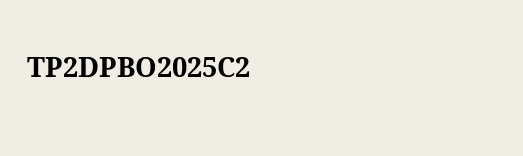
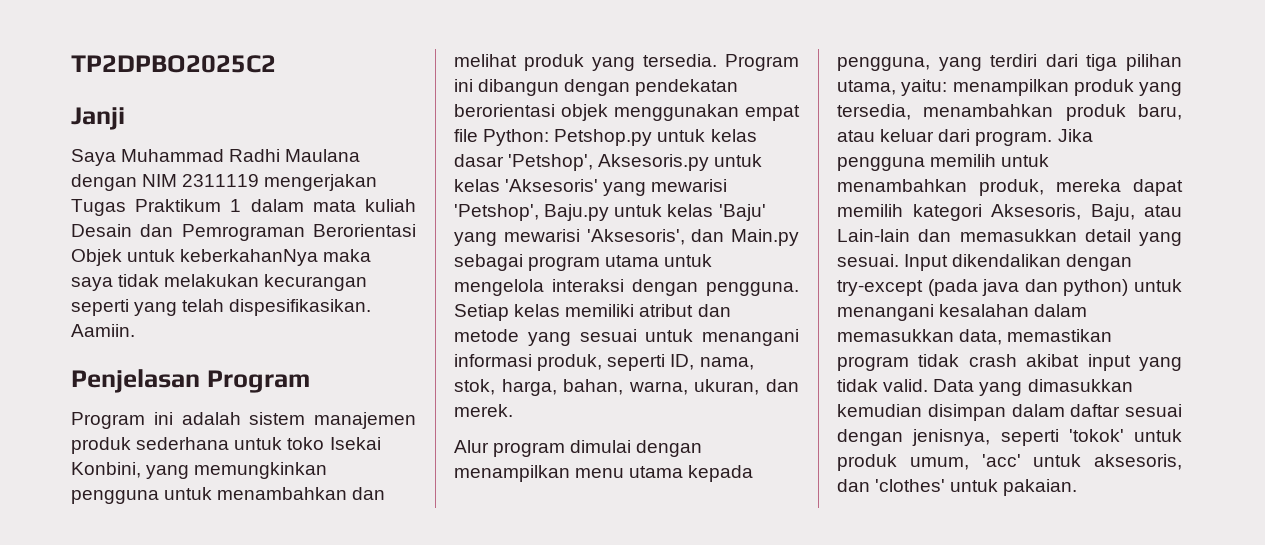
+ Janji
+ Saya Muhammad Radhi Maulana dengan NIM 2311119 mengerjakan Tugas Praktikum 1 dalam mata kuliah Desain dan Pemrograman Berorientasi Objek untuk keberkahanNya maka saya tidak melakukan kecurangan seperti yang telah dispesifikasikan. Aamiin.
+ Penjelasan Program
+ Program ini adalah sistem manajemen produk sederhana untuk toko Isekai Konbini, yang memungkinkan pengguna untuk menambahkan dan melihat produk yang tersedia. Program ini dibangun dengan pendekatan berorientasi objek menggunakan empat file Python: Petshop.py untuk kelas dasar 'Petshop', Aksesoris.py untuk kelas 'Aksesoris' yang mewarisi 'Petshop', Baju.py untuk kelas 'Baju' yang mewarisi 'Aksesoris', dan Main.py sebagai program utama untuk mengelola interaksi dengan pengguna. Setiap kelas memiliki atribut dan metode yang sesuai untuk menangani informasi produk, seperti ID, nama, stok, harga, bahan, warna, ukuran, dan merek.
+ Alur program dimulai dengan menampilkan menu utama kepada pengguna, yang terdiri dari tiga pilihan utama, yaitu: menampilkan produk yang tersedia, menambahkan produk baru, atau keluar dari program. Jika pengguna memilih untuk menambahkan produk, mereka dapat memilih kategori Aksesoris, Baju, atau Lain-lain dan memasukkan detail yang sesuai. Input dikendalikan dengan try-except (pada java dan python) untuk menangani kesalahan dalam memasukkan data, memastikan program tidak crash akibat input yang tidak valid. Data yang dimasukkan kemudian disimpan dalam daftar sesuai dengan jenisnya, seperti 'tokok' untuk produk umum, 'acc' untuk aksesoris, dan 'clothes' untuk pakaian.

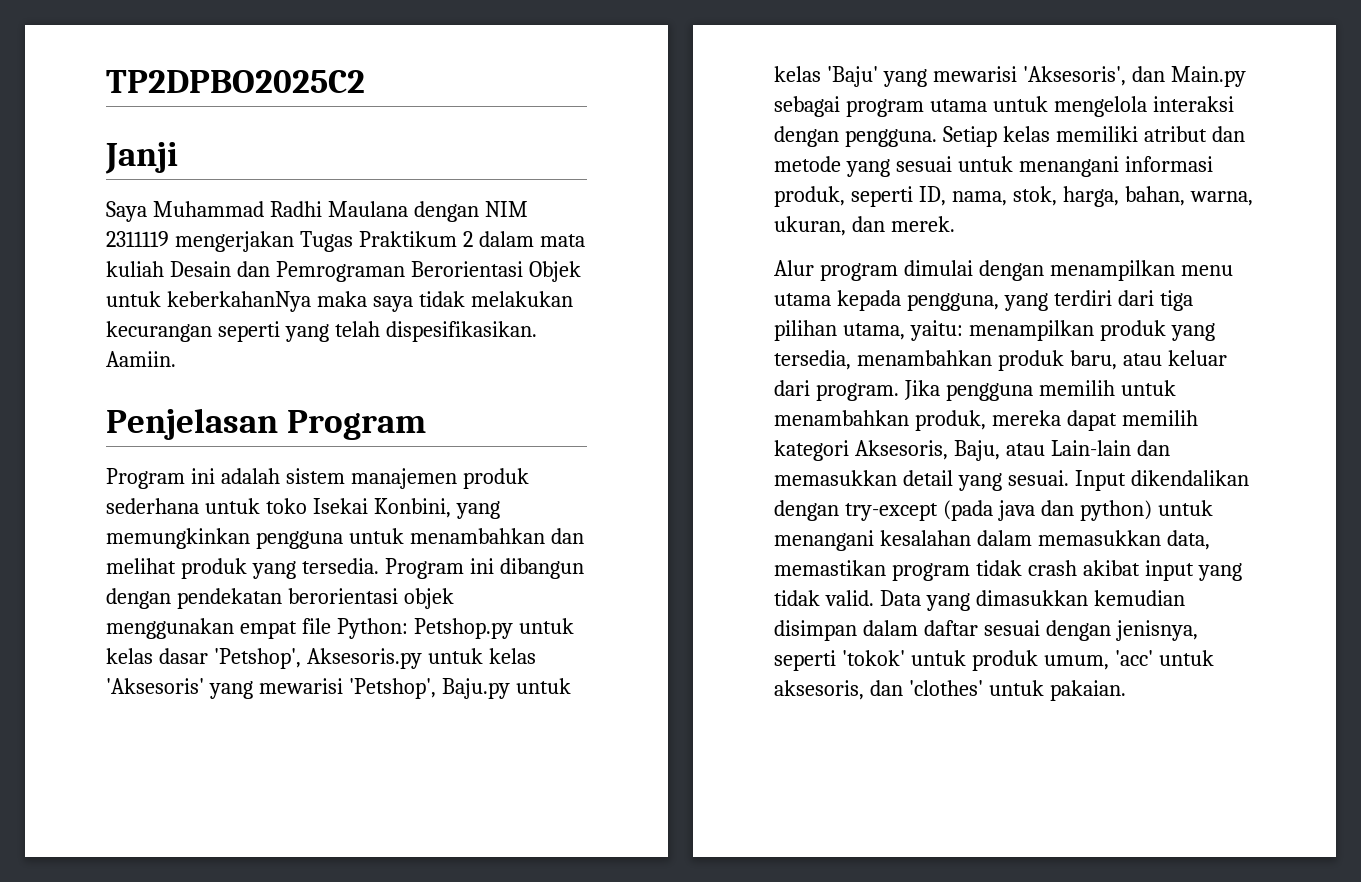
- Saya Muhammad Radhi Maulana dengan NIM 2311119 mengerjakan Tugas Praktikum 1 dalam mata kuliah Desain dan Pemrograman Berorientasi Objek untuk keberkahanNya maka saya tidak melakukan kecurangan seperti yang telah dispesifikasikan.
+ Saya Muhammad Radhi Maulana dengan NIM 2311119 mengerjakan Tugas Praktikum 2 dalam mata kuliah Desain dan Pemrograman Berorientasi Objek untuk keberkahanNya maka saya tidak melakukan kecurangan seperti yang telah dispesifikasikan.

